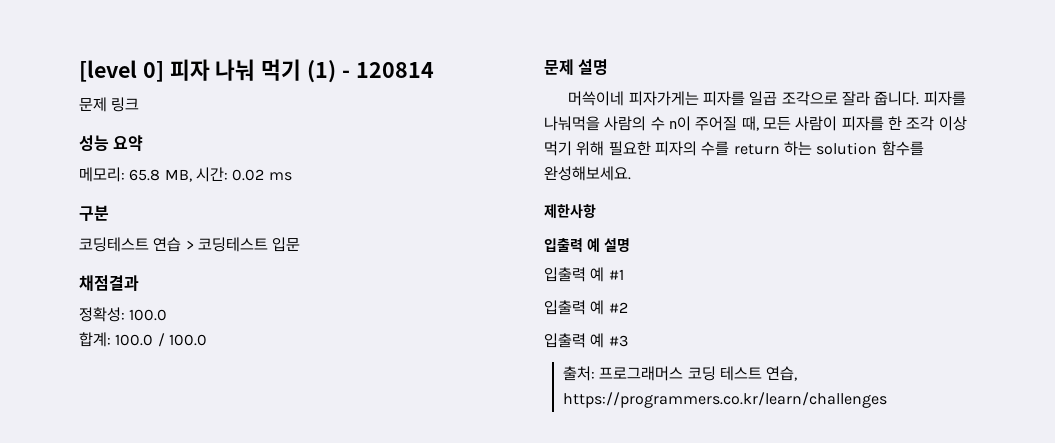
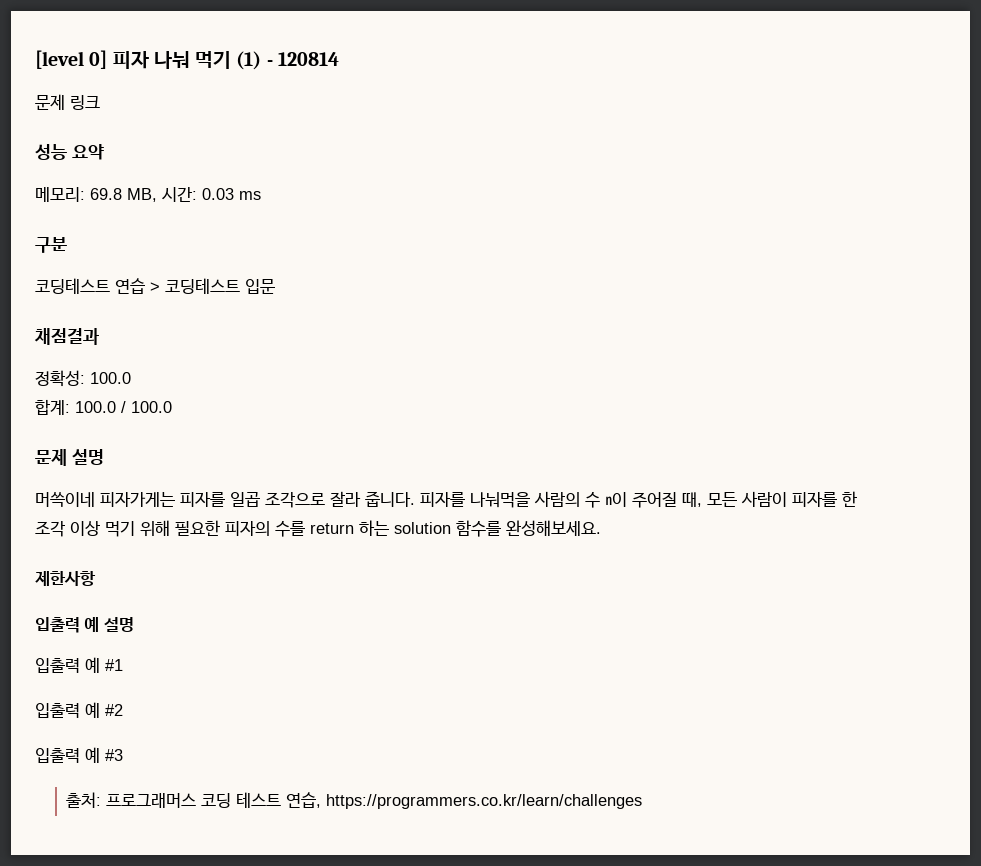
- 메모리: 65.8 MB, 시간: 0.02 ms
+ 메모리: 69.8 MB, 시간: 0.03 ms

